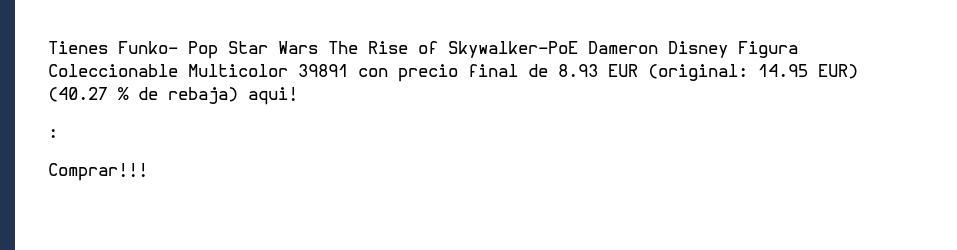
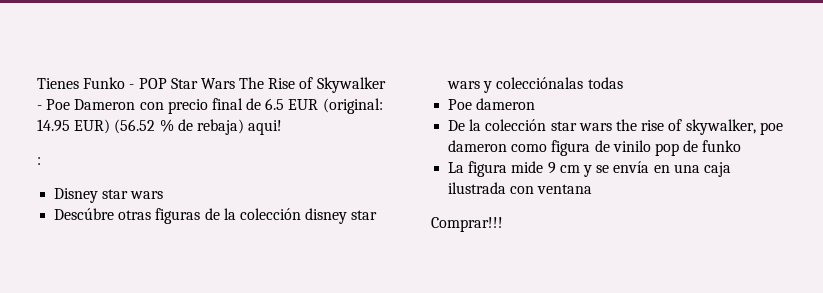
- Tienes Funko- Pop Star Wars The Rise of Skywalker-PoE Dameron Disney Figura Coleccionable Multicolor 39891 con precio final de 8.93 EUR (original: 14.95 EUR) (40.27 % de rebaja) aqui!
+ Tienes Funko - POP Star Wars The Rise of Skywalker - Poe Dameron con precio final de 6.5 EUR (original: 14.95 EUR) (56.52 % de rebaja) aqui!
+ Disney star wars
+ Descúbre otras figuras de la colección disney star wars y colecciónalas todas
+ Poe dameron
+ De la colección star wars the rise of skywalker, poe dameron como figura de vinilo pop de funko
+ La figura mide 9 cm y se envía en una caja ilustrada con ventana

